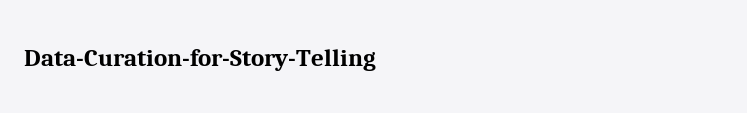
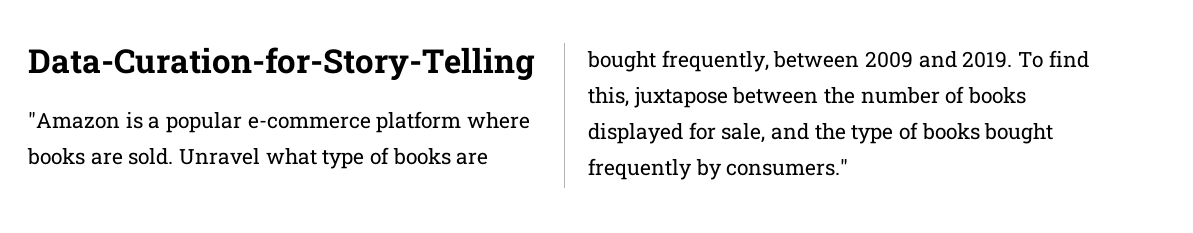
+ "Amazon is a popular e-commerce platform where books are sold. Unravel what type of books are bought frequently, between 2009 and 2019. To find this, juxtapose between the number of books displayed for sale, and the type of books bought frequently by consumers."

